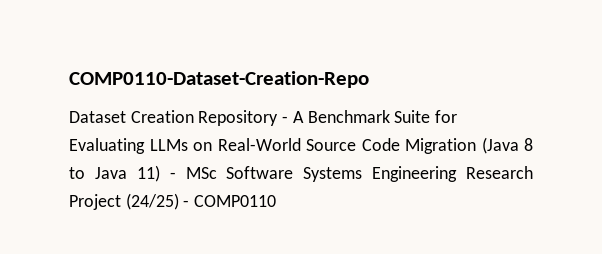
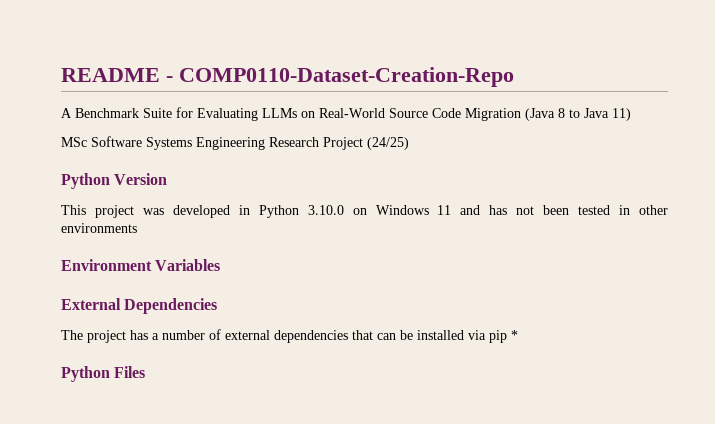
- COMP0110-Dataset-Creation-Repo
+ README - COMP0110-Dataset-Creation-Repo
- Dataset Creation Repository - A Benchmark Suite for Evaluating LLMs on Real-World Source Code Migration (Java 8 to Java 11) - MSc Software Systems Engineering Research Project (24/25) - COMP0110
+ A Benchmark Suite for Evaluating LLMs on Real-World Source Code Migration (Java 8 to Java 11)
+ MSc Software Systems Engineering Research Project (24/25)
+ Python Version
+ This project was developed in Python 3.10.0 on Windows 11 and has not been tested in other environments
+ Environment Variables
+ External Dependencies
+ The project has a number of external dependencies that can be installed via pip *
+ Python Files

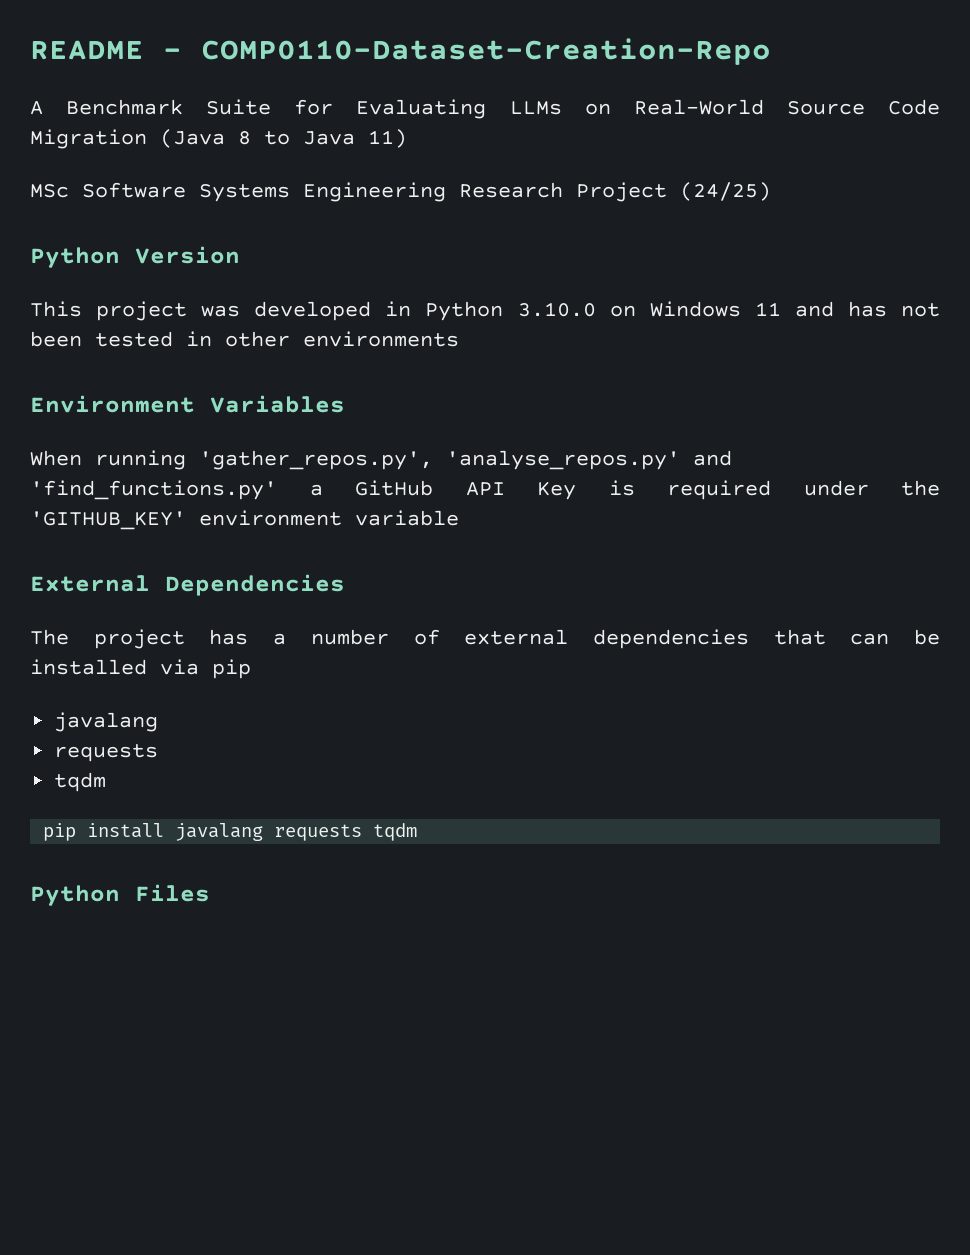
+ When running 'gather_repos.py', 'analyse_repos.py' and 'find_functions.py' a GitHub API Key is required under the 'GITHUB_KEY' environment variable
- The project has a number of external dependencies that can be installed via pip *
+ The project has a number of external dependencies that can be installed via pip
+ javalang
+ requests
+ tqdm
+ pip install javalang requests tqdm

